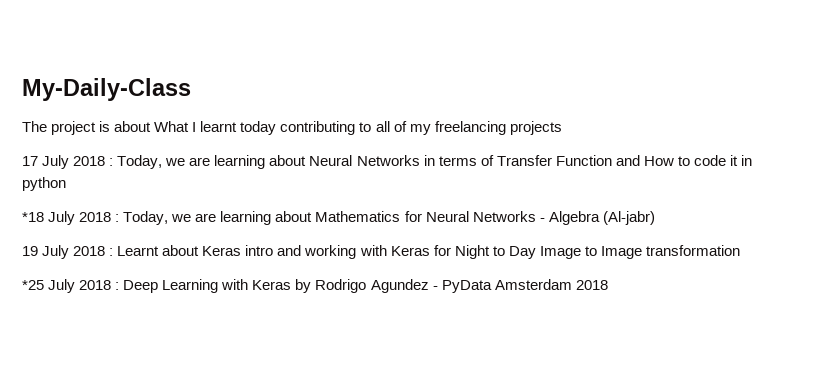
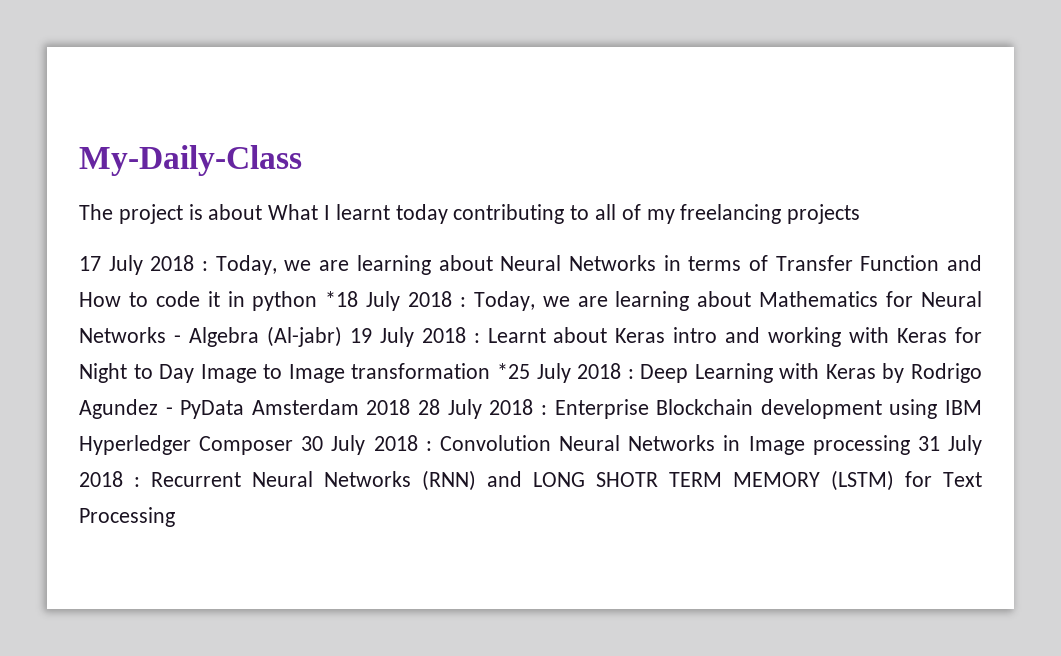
- Today, we are learning about Neural Networks in terms of Transfer Function and How to code it in python
- *18 July 2018 :
+ Today, we are learning about Neural Networks in terms of Transfer Function and How to code it in python *18 July 2018 :
- Today, we are learning about Mathematics for Neural Networks - Algebra (Al-jabr)
- 19 July 2018 :
+ Today, we are learning about Mathematics for Neural Networks - Algebra (Al-jabr) 19 July 2018 :
- Learnt about Keras intro and working with Keras for Night to Day Image to Image transformation
- *25 July 2018 :
+ Learnt about Keras intro and working with Keras for Night to Day Image to Image transformation *25 July 2018 :
- Deep Learning with Keras by Rodrigo Agundez - PyData Amsterdam 2018
+ Deep Learning with Keras by Rodrigo Agundez - PyData Amsterdam 2018 28 July 2018 : Enterprise Blockchain development using IBM Hyperledger Composer 30 July 2018 : Convolution Neural Networks in Image processing 31 July 2018 : Recurrent Neural Networks (RNN) and LONG SHOTR TERM MEMORY (LSTM) for Text Processing

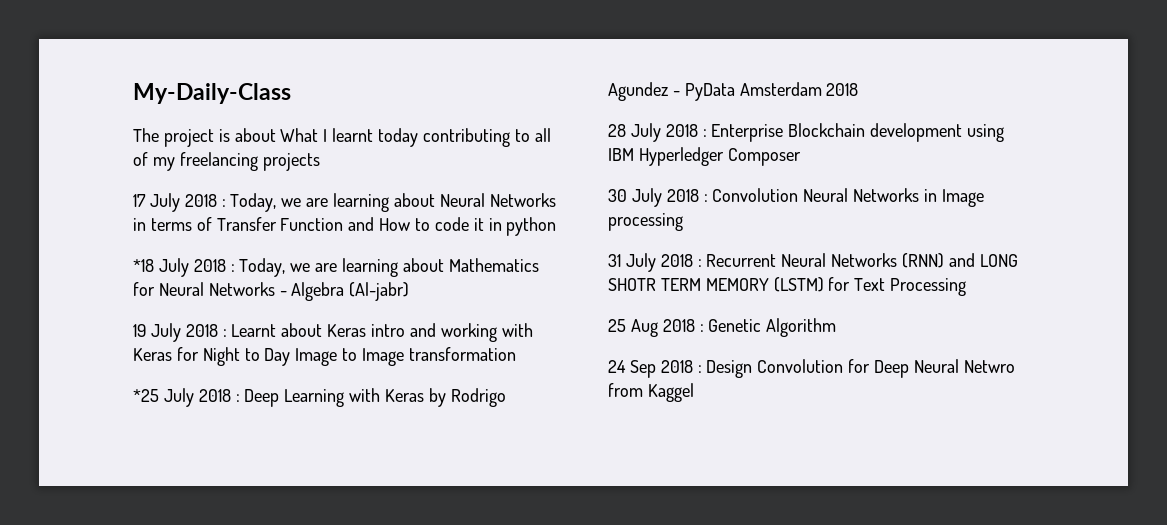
- Today, we are learning about Neural Networks in terms of Transfer Function and How to code it in python *18 July 2018 :
+ Today, we are learning about Neural Networks in terms of Transfer Function and How to code it in python
+ *18 July 2018 :
- Today, we are learning about Mathematics for Neural Networks - Algebra (Al-jabr) 19 July 2018 :
+ Today, we are learning about Mathematics for Neural Networks - Algebra (Al-jabr)
+ 19 July 2018 :
- Learnt about Keras intro and working with Keras for Night to Day Image to Image transformation *25 July 2018 :
+ Learnt about Keras intro and working with Keras for Night to Day Image to Image transformation
+ *25 July 2018 :
- Deep Learning with Keras by Rodrigo Agundez - PyData Amsterdam 2018 28 July 2018 :
+ Deep Learning with Keras by Rodrigo Agundez - PyData Amsterdam 2018
+ 28 July 2018 :
- Enterprise Blockchain development using IBM Hyperledger Composer 30 July 2018 :
+ Enterprise Blockchain development using IBM Hyperledger Composer
+ 30 July 2018 :
- Convolution Neural Networks in Image processing 31 July 2018 :
+ Convolution Neural Networks in Image processing
+ 31 July 2018 :
+ 25 Aug 2018 : Genetic Algorithm
+ 24 Sep 2018 : Design Convolution for Deep Neural Netwro from Kaggel

